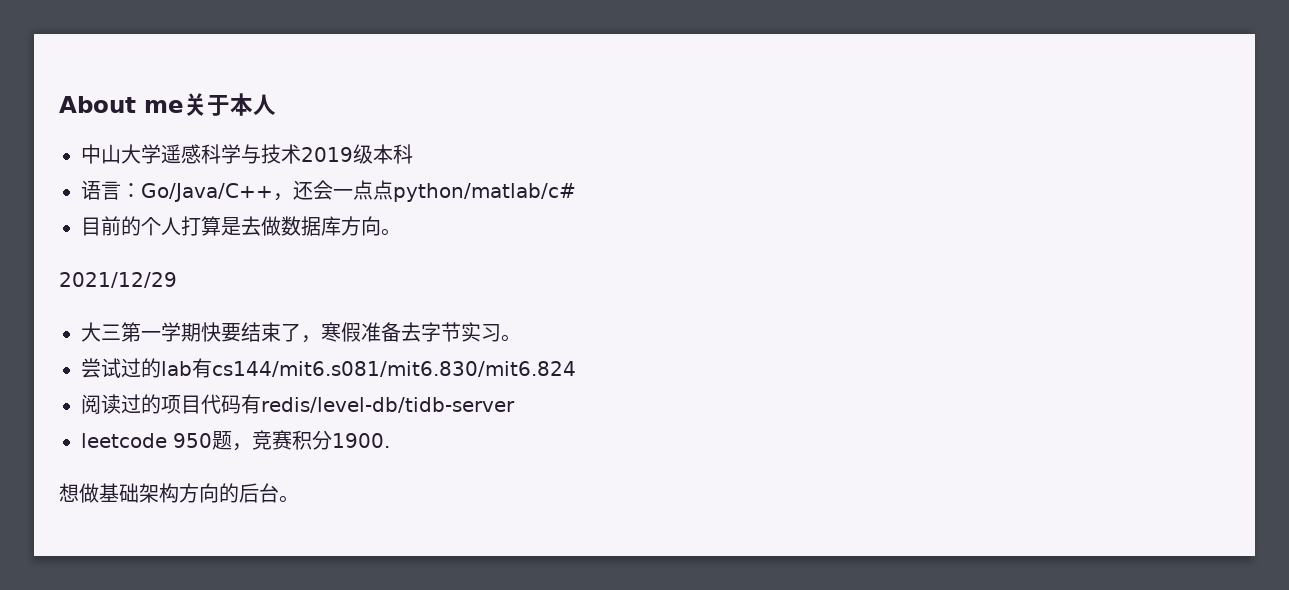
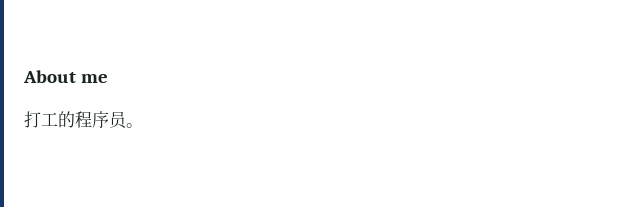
- About me关于本人
- 中山大学遥感科学与技术2019级本科
- 语言：Go/Java/C++，还会一点点python/matlab/c#
- 目前的个人打算是去做数据库方向。
- 2021/12/29
- 大三第一学期快要结束了，寒假准备去字节实习。
- 尝试过的lab有cs144/mit6.s081/mit6.830/mit6.824
- 阅读过的项目代码有redis/level-db/tidb-server
- leetcode 950题，竞赛积分1900.
- 想做基础架构方向的后台。
+ About me
+ 打工的程序员。

